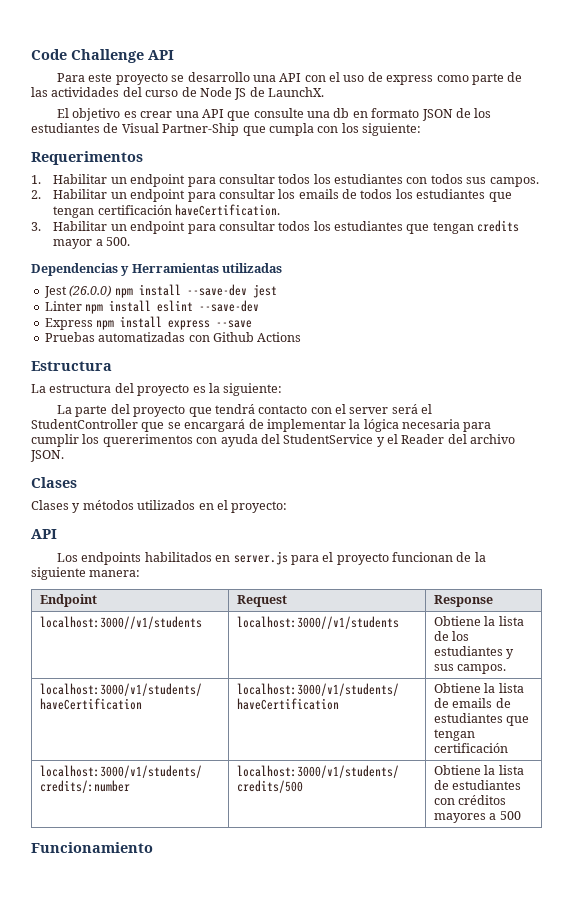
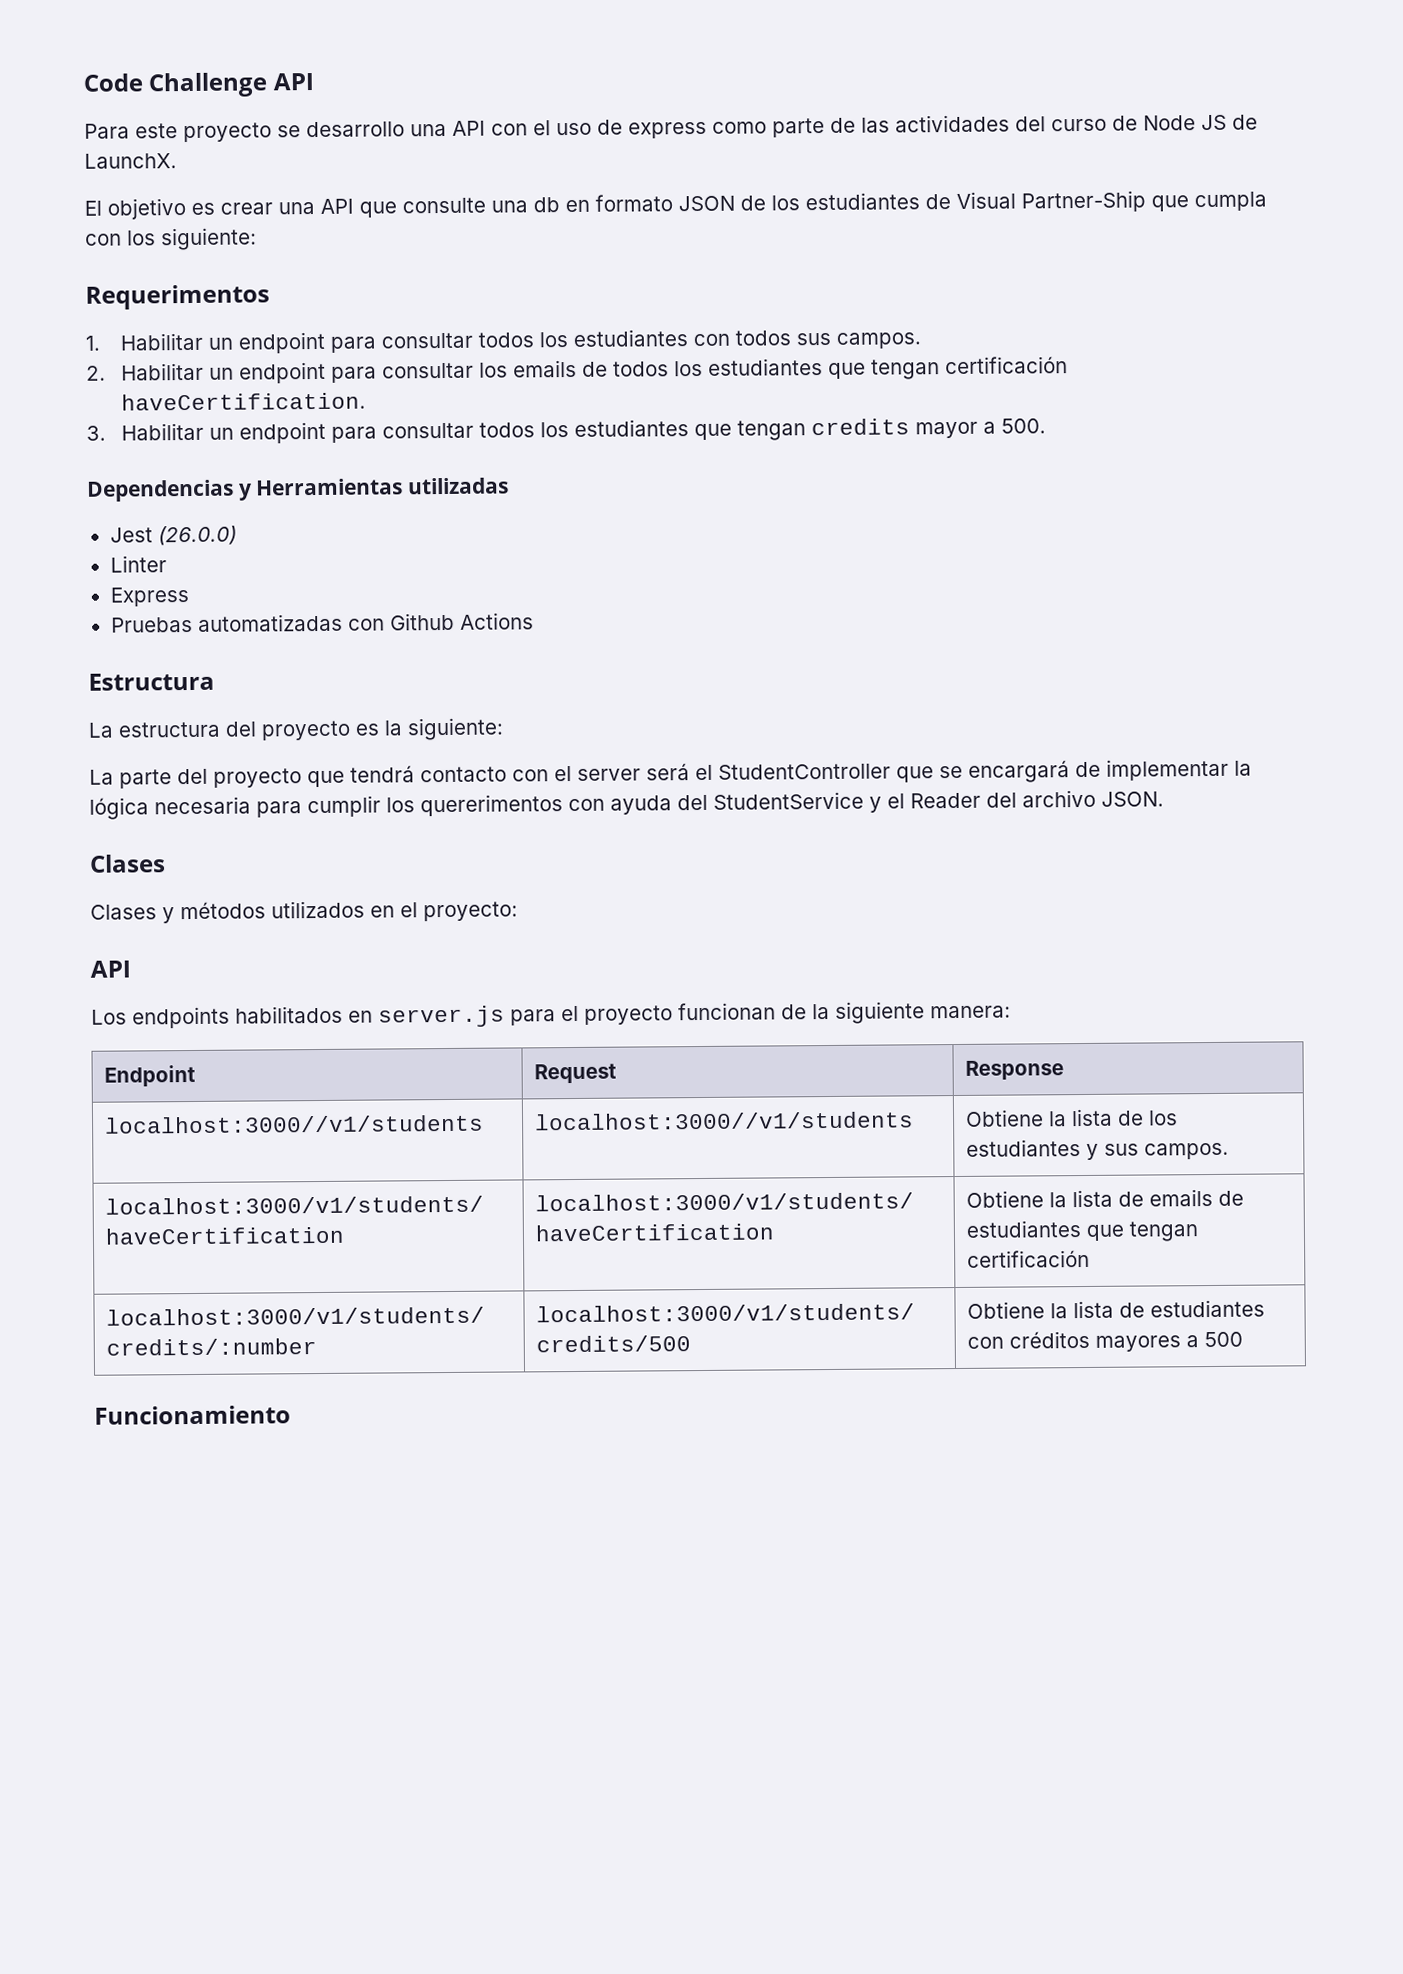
- Jest (26.0.0) npm install --save-dev jest
- Linter npm install eslint --save-dev
- Express npm install express --save
+ Jest (26.0.0)
+ Linter
+ Express

